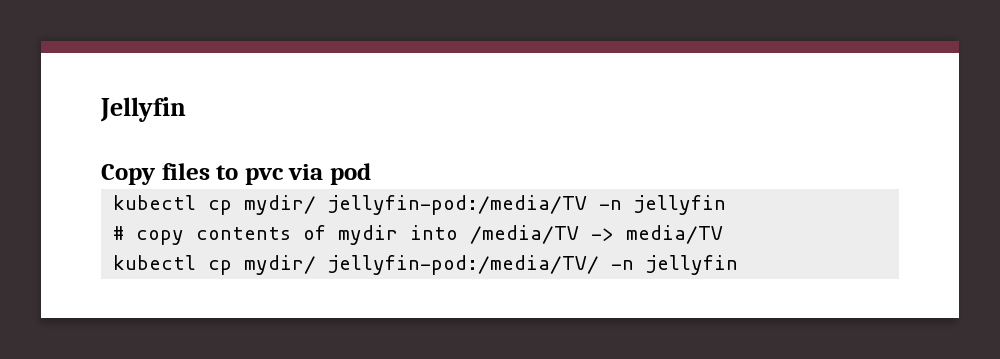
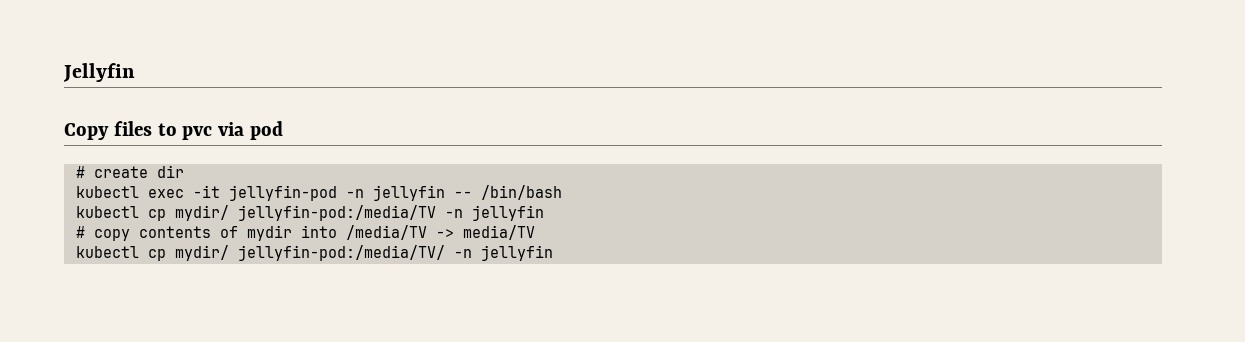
+ # create dir
+ kubectl exec -it jellyfin-pod -n jellyfin -- /bin/bash

